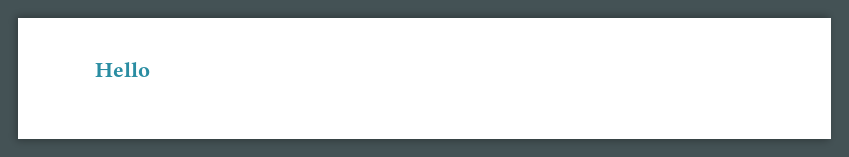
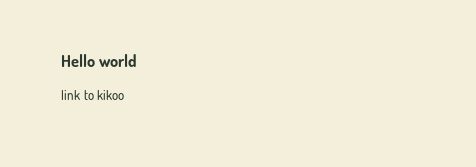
- Hello
+ Hello world
+ link to kikoo

